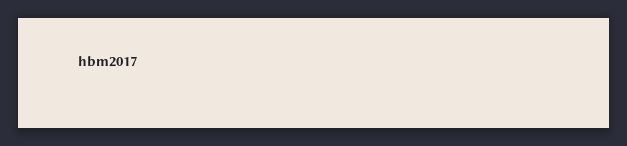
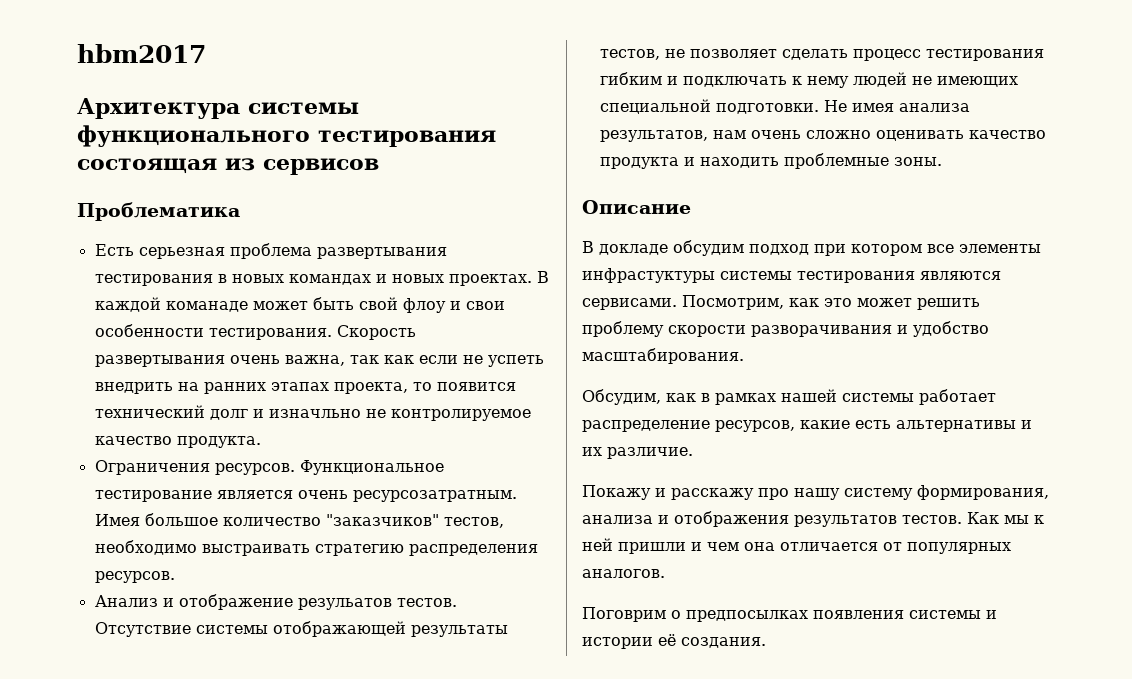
+ Архитектура системы функционального тестирования состоящая из сервисов
+ Проблематика
+ Есть серьезная проблема развертывания тестирования в новых командах и новых проектах. В каждой команаде может быть свой флоу и свои особенности тестирования. Скорость развертывания очень важна, так как если не успеть внедрить на ранних этапах проекта, то появится технический долг и изначльно не контролируемое качество продукта.
+ Ограничения ресурсов. Функциональное тестирование является очень ресурсозатратным. Имея большое количество "заказчиков" тестов, необходимо выстраивать стратегию распределения ресурсов.
+ Анализ и отображение резульатов тестов. Отсутствие системы отображающей результаты тестов, не позволяет сделать процесс тестирования гибким и подключать к нему людей не имеющих специальной подготовки. Не имея анализа результатов, нам очень сложно оценивать качество продукта и находить проблемные зоны.
+ Описание
+ В докладе обсудим подход при котором все элементы инфрастуктуры системы тестирования являются сервисами. Посмотрим, как это может решить проблему скорости разворачивания и удобство масштабирования.
+ Обсудим, как в рамках нашей системы работает распределение ресурсов, какие есть альтернативы и их различие.
+ Покажу и расскажу про нашу систему формирования, анализа и отображения результатов тестов. Как мы к ней пришли и чем она отличается от популярных аналогов.
+ Поговрим о предпосылках появления системы и истории её создания.

